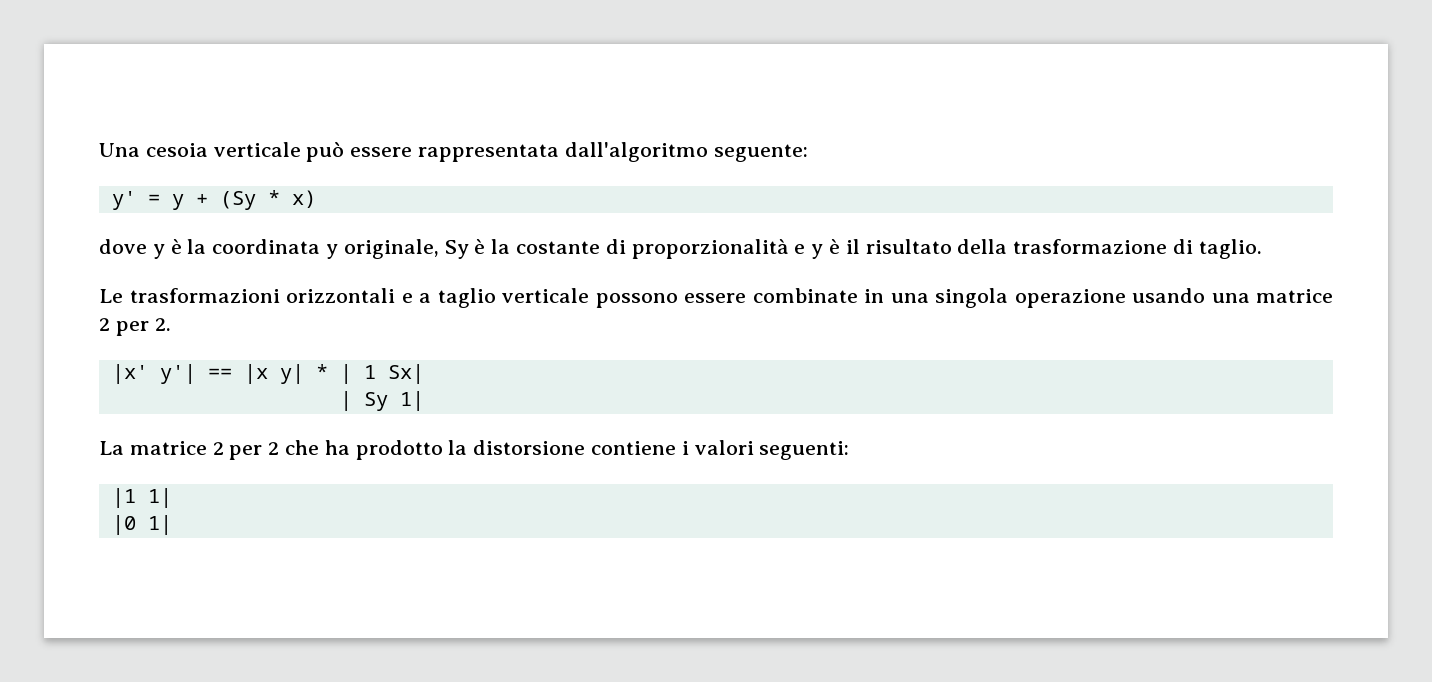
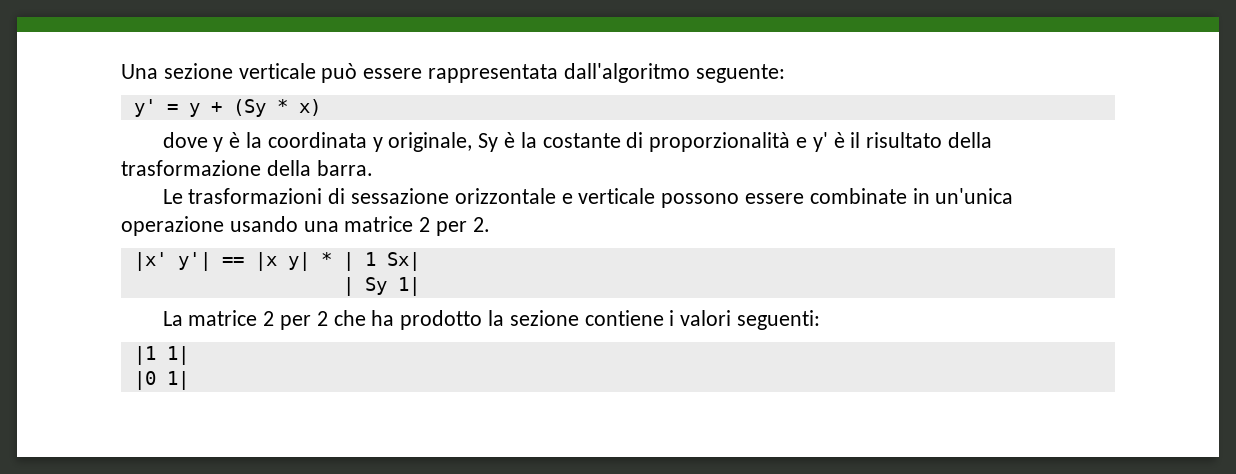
- Una cesoia verticale può essere rappresentata dall'algoritmo seguente:
+ Una sezione verticale può essere rappresentata dall'algoritmo seguente:
- dove y è la coordinata y originale, Sy è la costante di proporzionalità e y è il risultato della trasformazione di taglio.
+ dove y è la coordinata y originale, Sy è la costante di proporzionalità e y' è il risultato della trasformazione della barra.
- Le trasformazioni orizzontali e a taglio verticale possono essere combinate in una singola operazione usando una matrice 2 per 2.
+ Le trasformazioni di sessazione orizzontale e verticale possono essere combinate in un'unica operazione usando una matrice 2 per 2.
- La matrice 2 per 2 che ha prodotto la distorsione contiene i valori seguenti:
+ La matrice 2 per 2 che ha prodotto la sezione contiene i valori seguenti:

